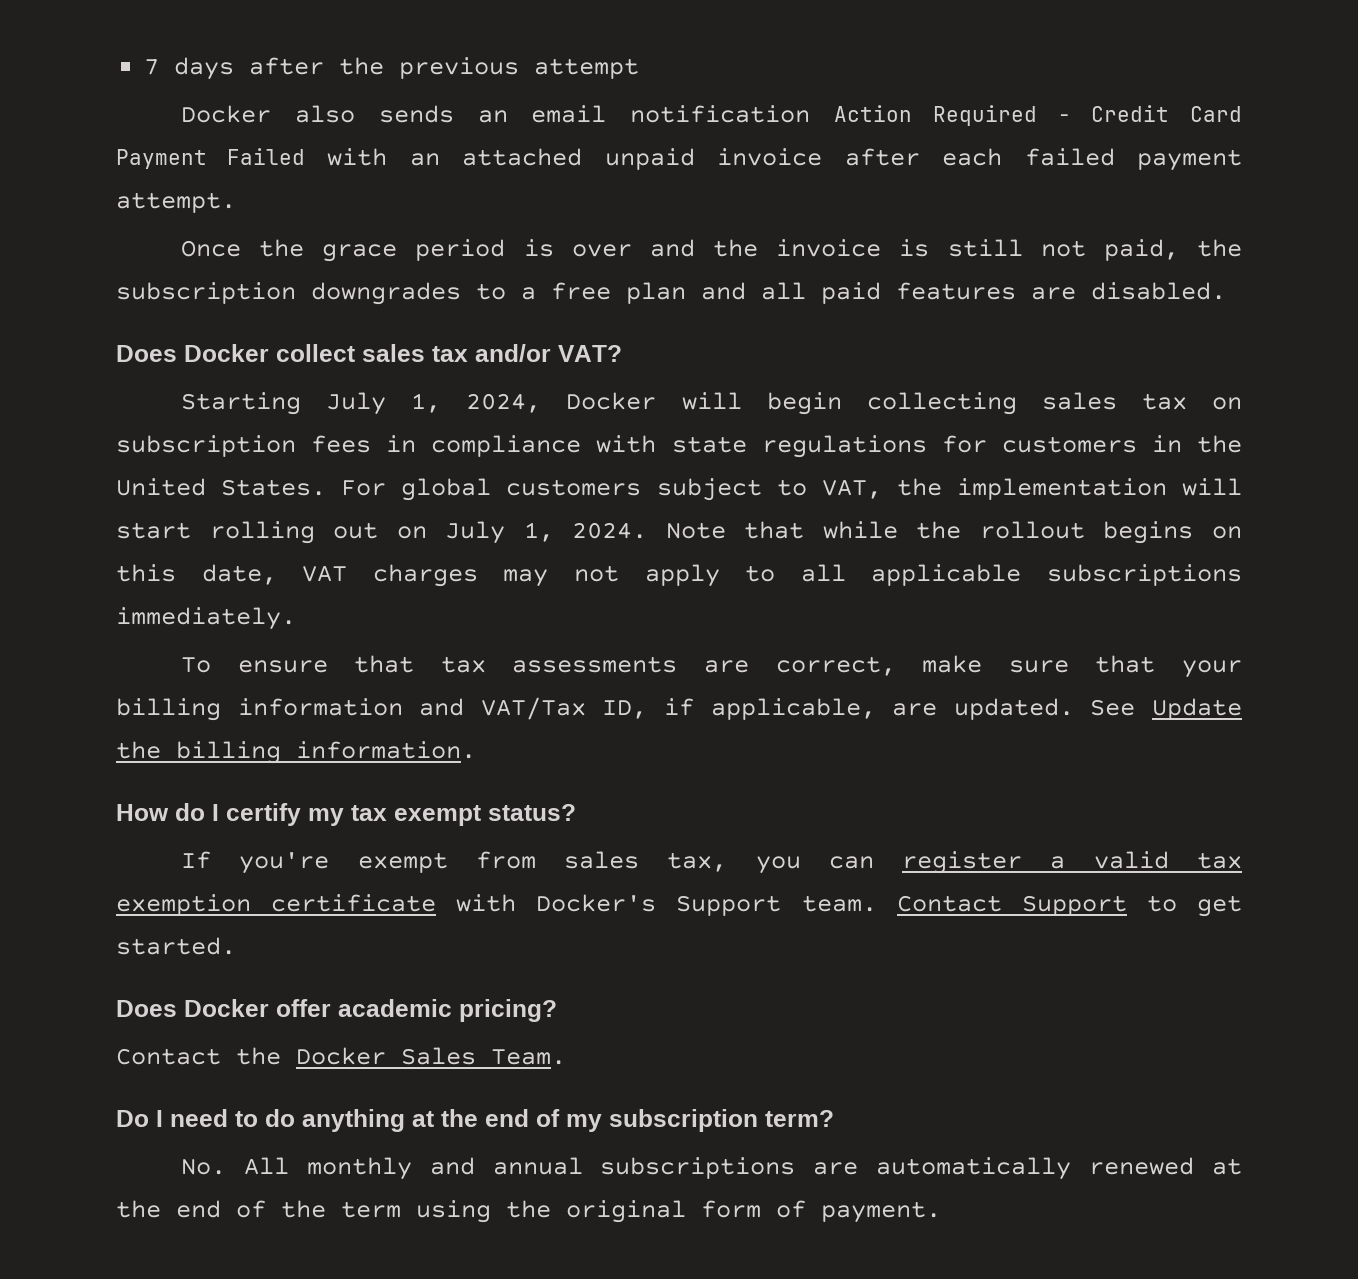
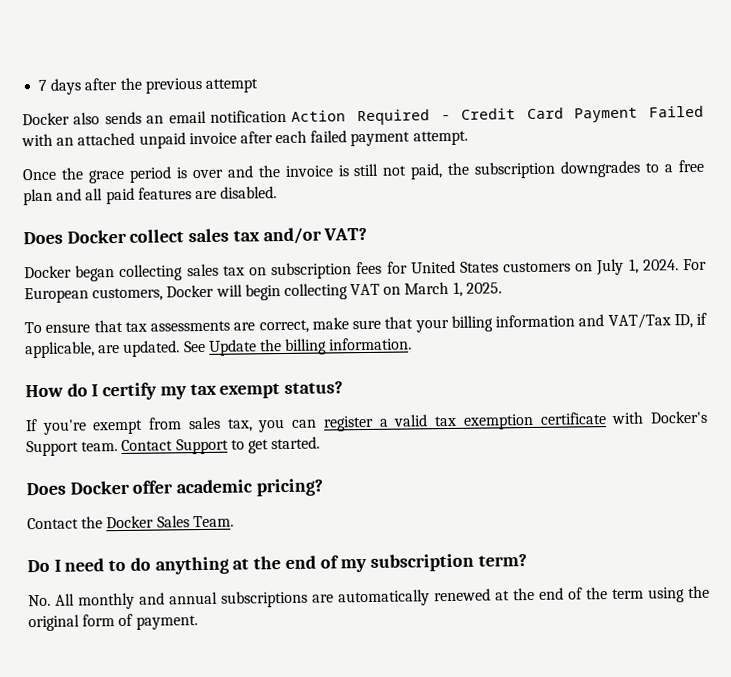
- Starting July 1, 2024, Docker will begin collecting sales tax on subscription fees in compliance with state regulations for customers in the United States. For global customers subject to VAT, the implementation will start rolling out on July 1, 2024. Note that while the rollout begins on this date, VAT charges may not apply to all applicable subscriptions immediately.
+ Docker began collecting sales tax on subscription fees for United States customers on July 1, 2024. For European customers, Docker will begin collecting VAT on March 1, 2025.

